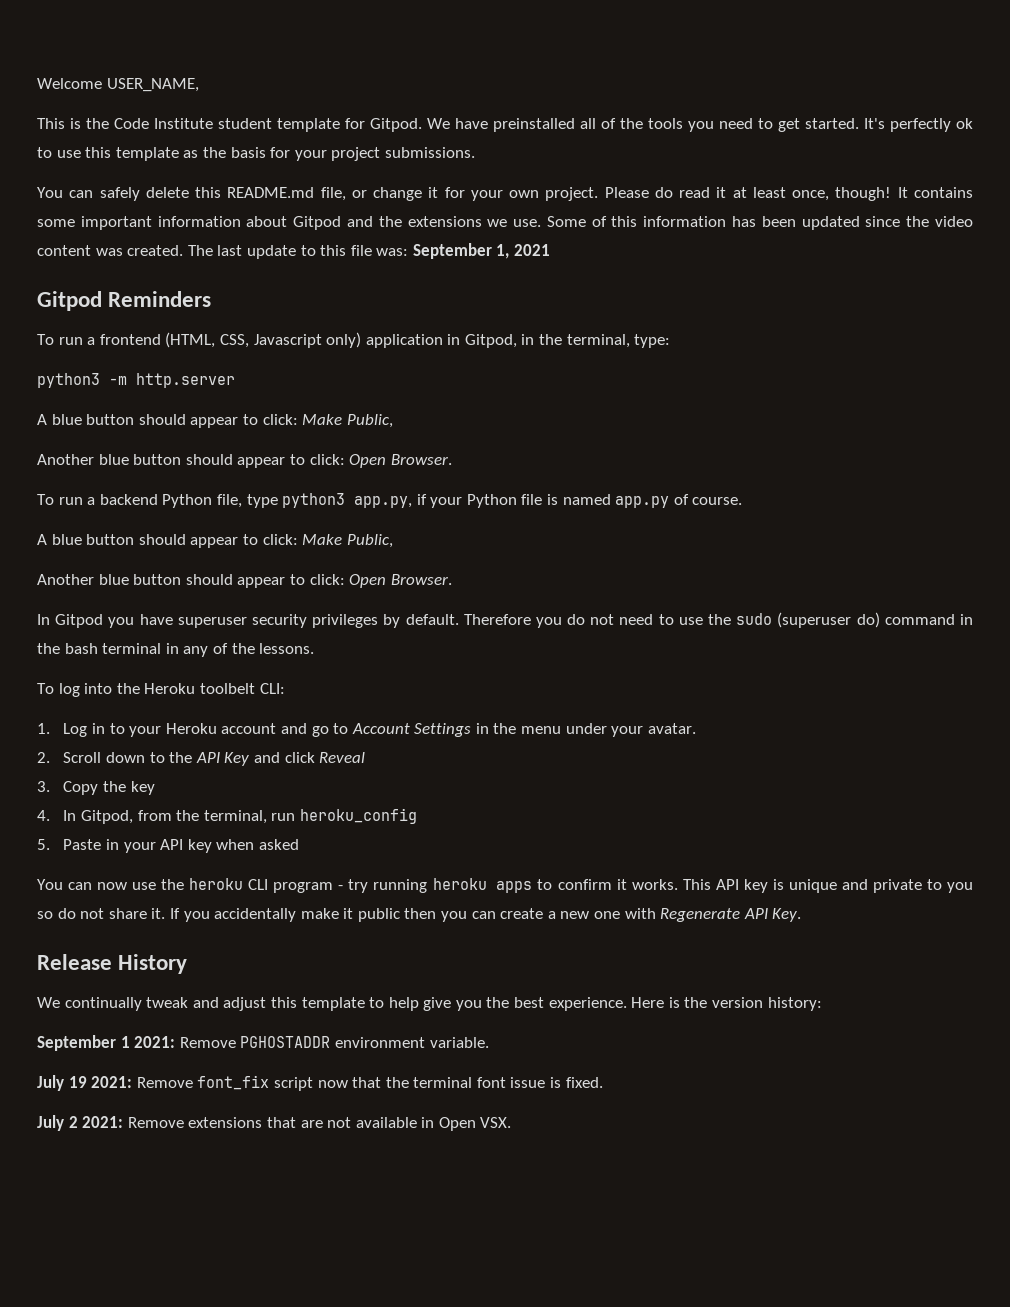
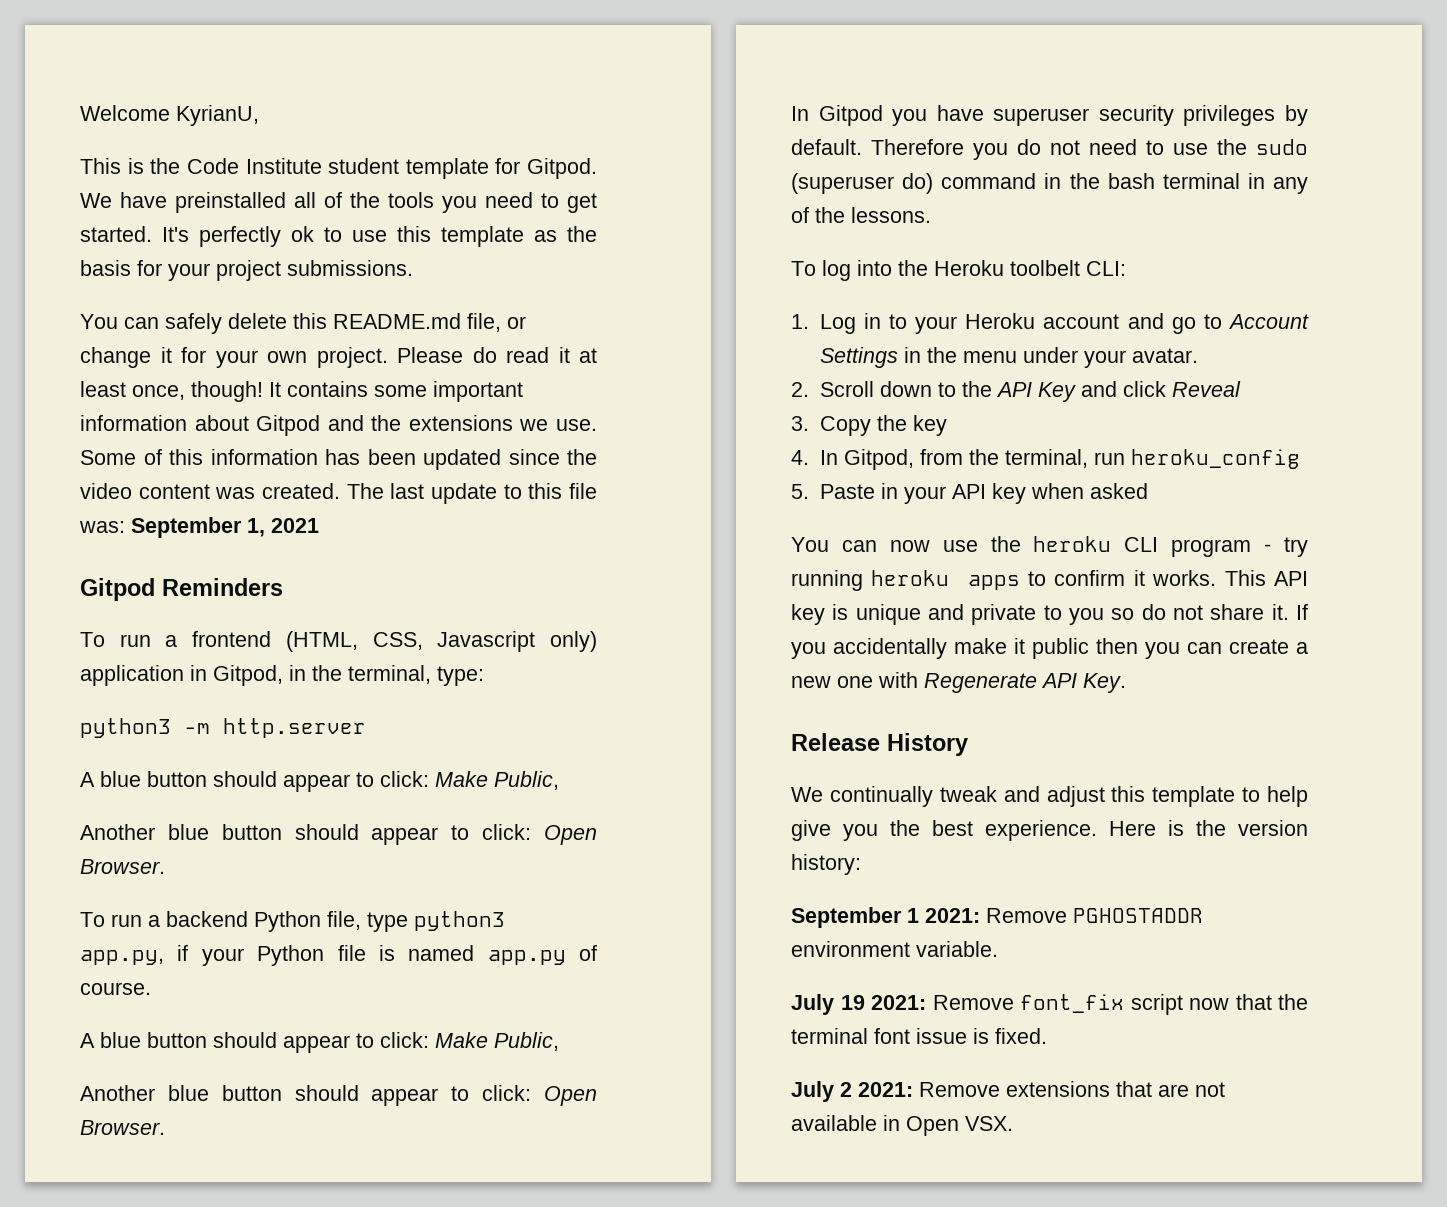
- Welcome USER_NAME,
+ Welcome KyrianU,

